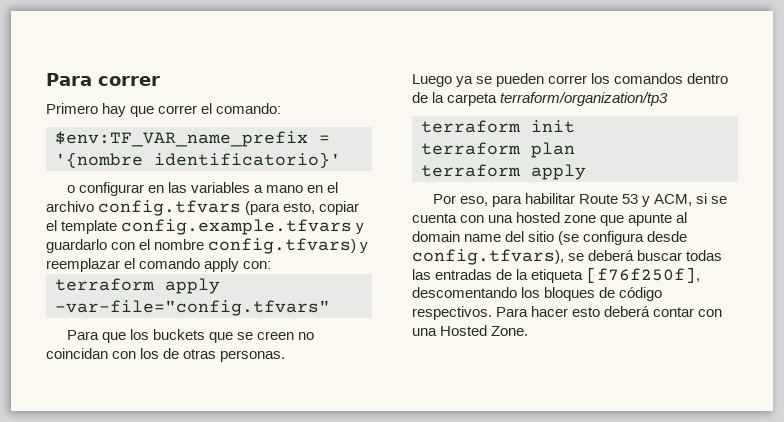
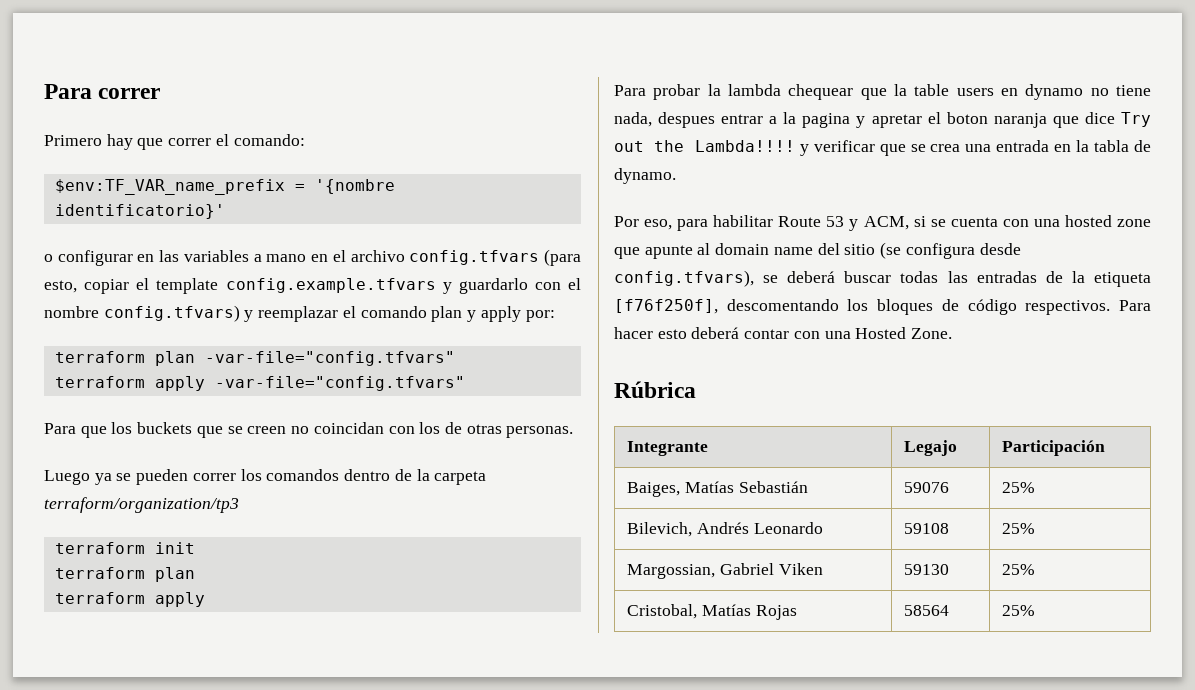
- o configurar en las variables a mano en el archivo config.tfvars (para esto, copiar el template config.example.tfvars y guardarlo con el nombre config.tfvars) y reemplazar el comando apply con:
+ o configurar en las variables a mano en el archivo config.tfvars (para esto, copiar el template config.example.tfvars y guardarlo con el nombre config.tfvars) y reemplazar el comando plan y apply por:
+ terraform plan -var-file="config.tfvars"
+ Para probar la lambda chequear que la table users en dynamo no tiene nada, despues entrar a la pagina y apretar el boton naranja que dice Try out the Lambda!!!! y verificar que se crea una entrada en la tabla de dynamo.
+ Rúbrica
+ Integrante | Legajo | Participación
+ Baiges, Matías Sebastián | 59076 | 25%
+ Bilevich, Andrés Leonardo | 59108 | 25%
+ Margossian, Gabriel Viken | 59130 | 25%
+ Cristobal, Matías Rojas | 58564 | 25%

